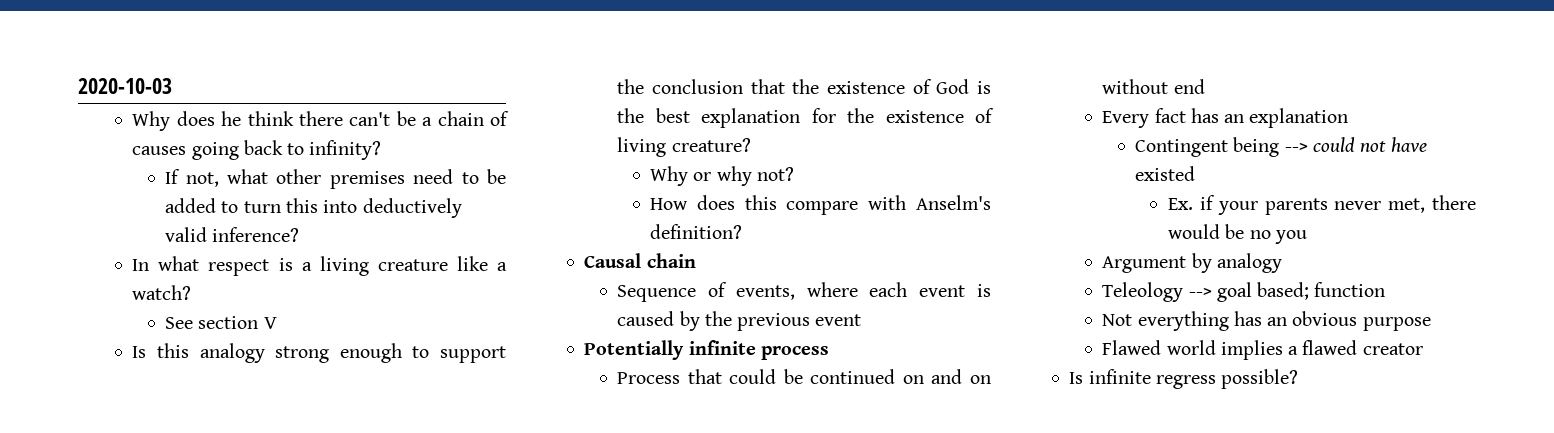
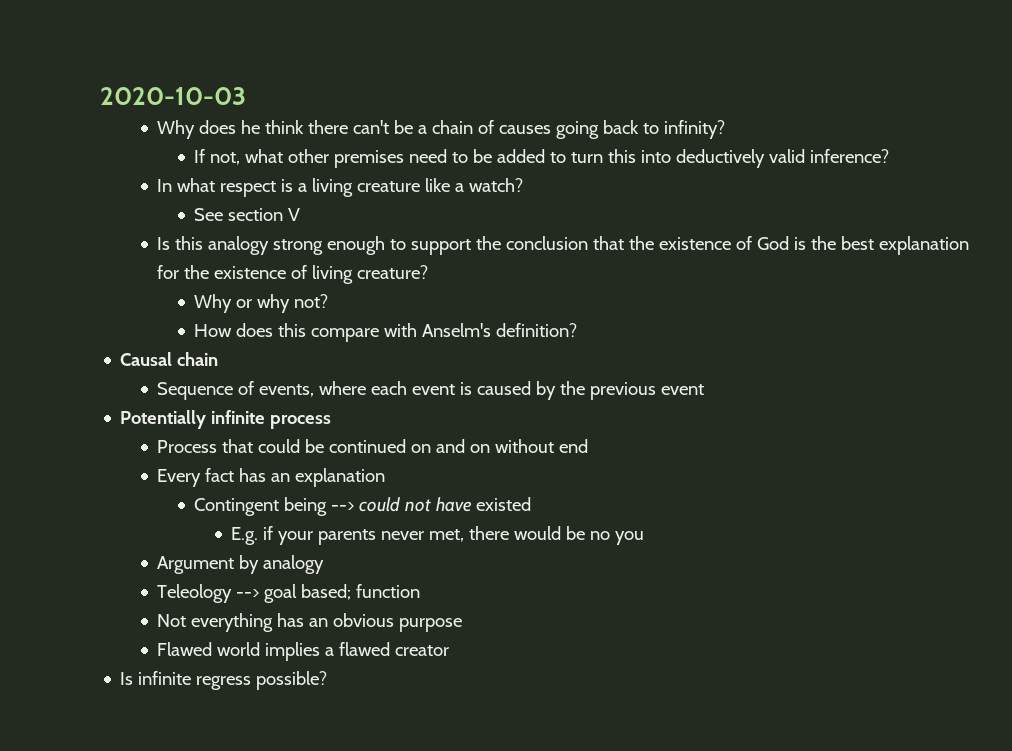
- Ex. if your parents never met, there would be no you
+ E.g. if your parents never met, there would be no you

